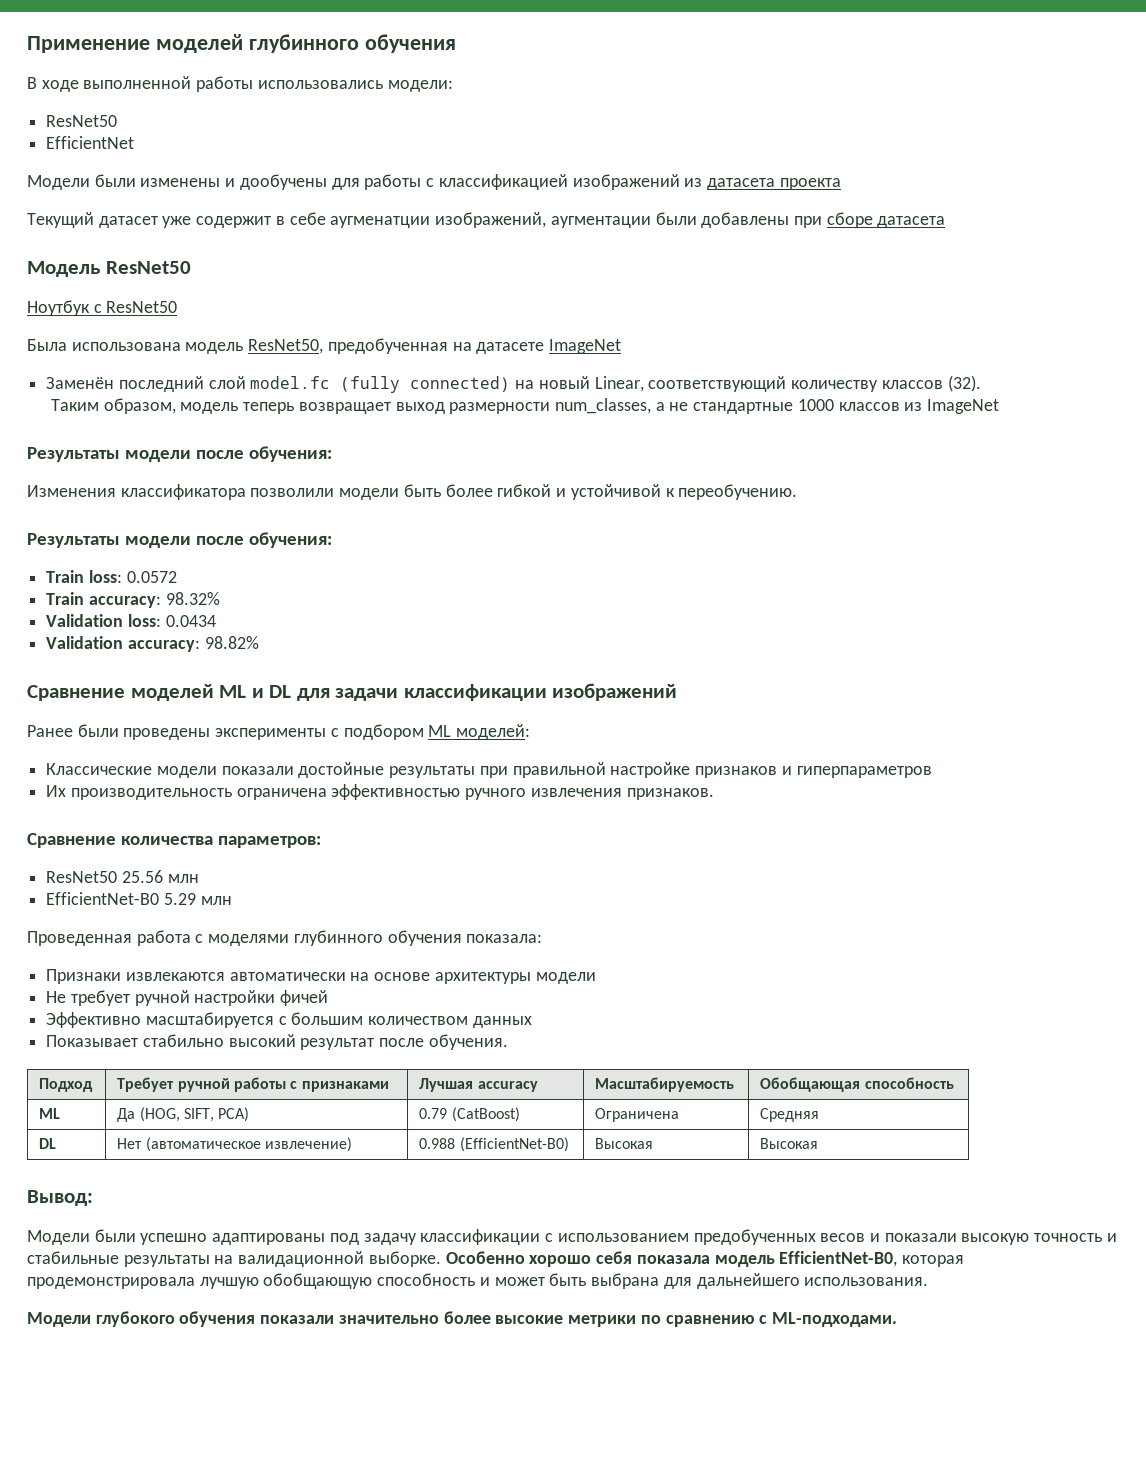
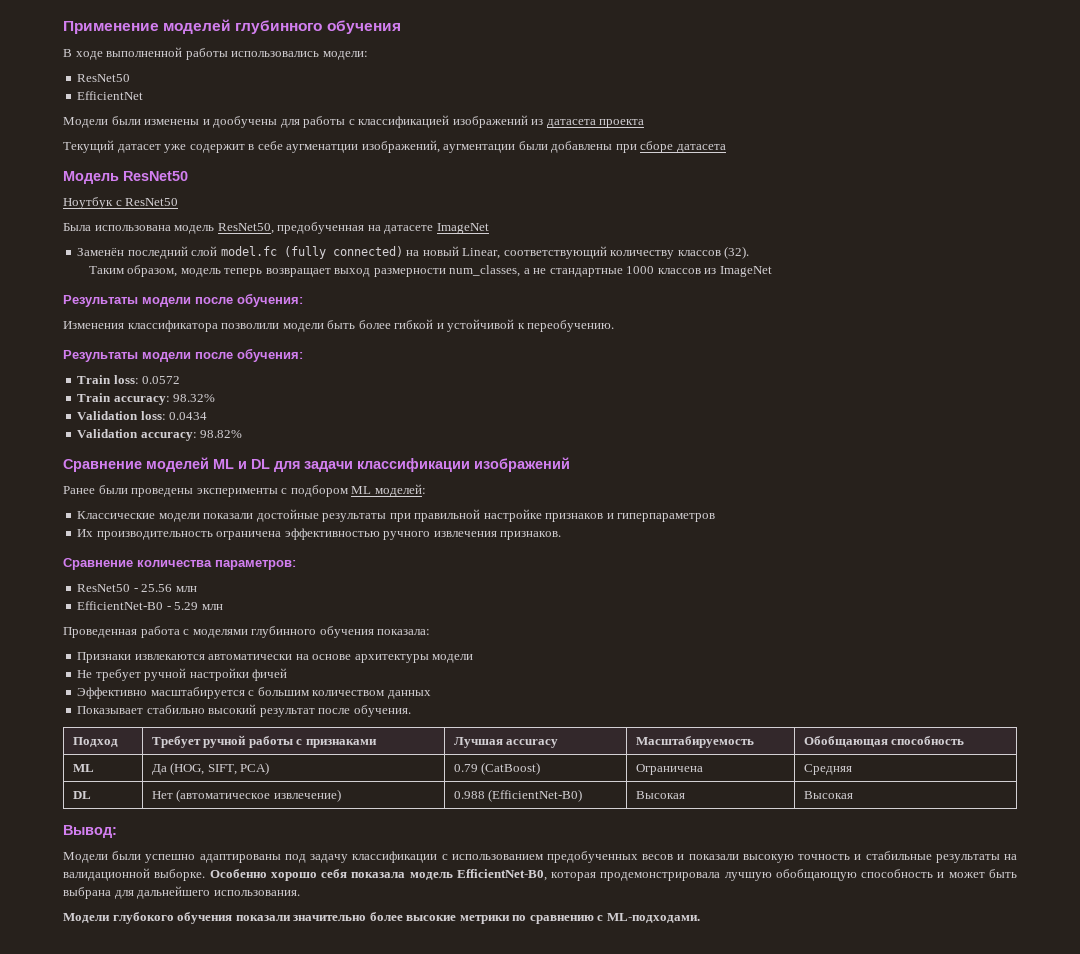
- ResNet50 25.56 млн
+ ResNet50 - 25.56 млн
- EfficientNet-B0 5.29 млн
+ EfficientNet-B0 - 5.29 млн

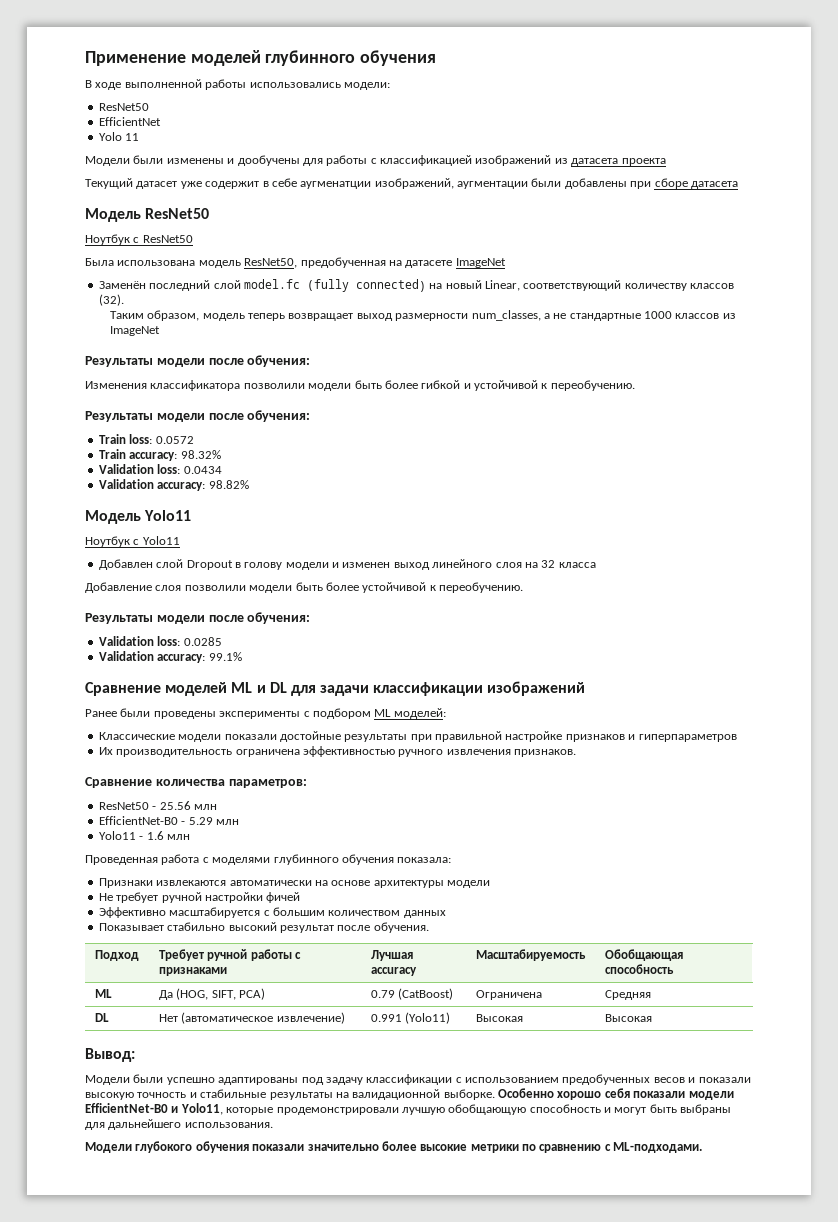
+ Yolo 11
+ Модель Yolo11
+ Ноутбук с Yolo11
+ Добавлен слой Dropout в голову модели и изменен выход линейного слоя на 32 класса
+ Добавление слоя позволили модели быть более устойчивой к переобучению.
+ Результаты модели после обучения:
+ Validation loss: 0.0285
+ Validation accuracy: 99.1%
+ Yolo11 - 1.6 млн
- DL | Нет (автоматическое извлечение) | 0.988 (EfficientNet-B0) | Высокая | Высокая
+ DL | Нет (автоматическое извлечение) | 0.991 (Yolo11) | Высокая | Высокая
- Особенно хорошо себя показала модель EfficientNet-B0, которая продемонстрировала лучшую обобщающую способность и может быть выбрана для дальнейшего использования.
+ Особенно хорошо себя показали модели EfficientNet-B0 и Yolo11, которые продемонстрировали лучшую обобщающую способность и могут быть выбраны для дальнейшего использования.

